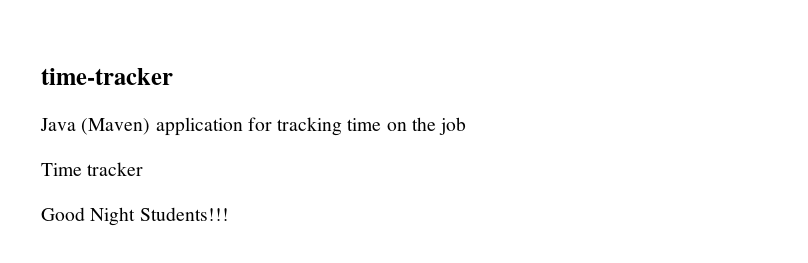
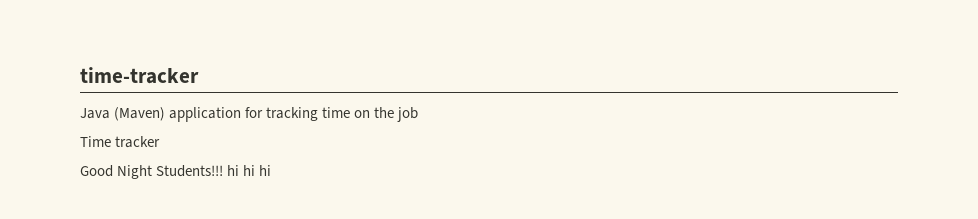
- Good Night Students!!!
+ Good Night Students!!! hi hi hi

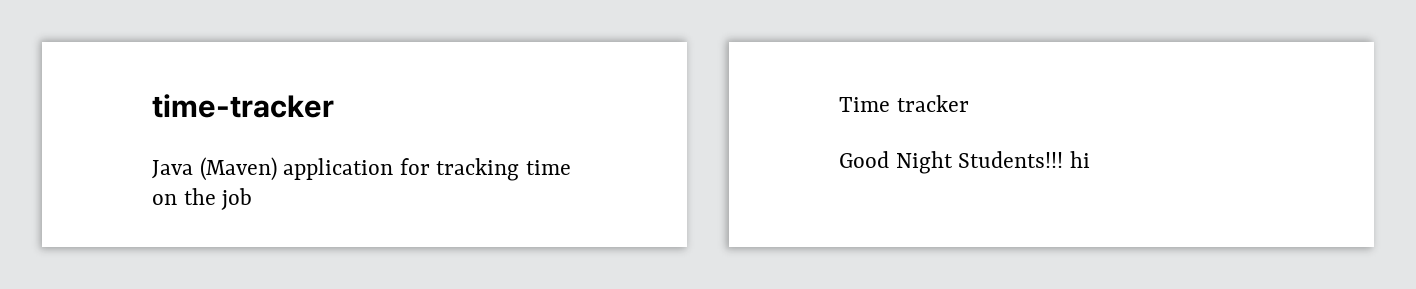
- Good Night Students!!! hi hi hi
+ Good Night Students!!! hi

